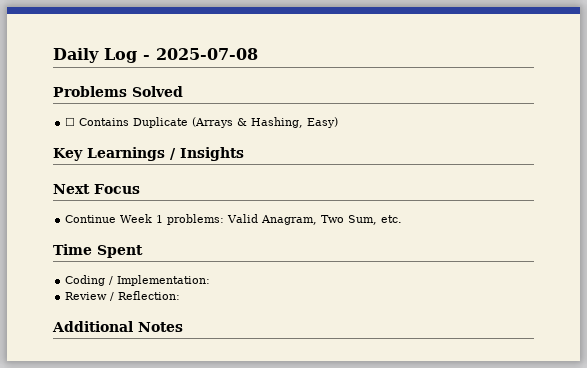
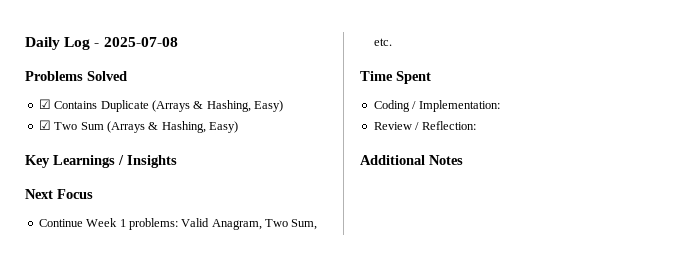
- ☐ Contains Duplicate (Arrays & Hashing, Easy)
+ ☑ Contains Duplicate (Arrays & Hashing, Easy)
+ ☑ Two Sum (Arrays & Hashing, Easy)

